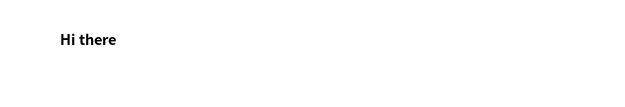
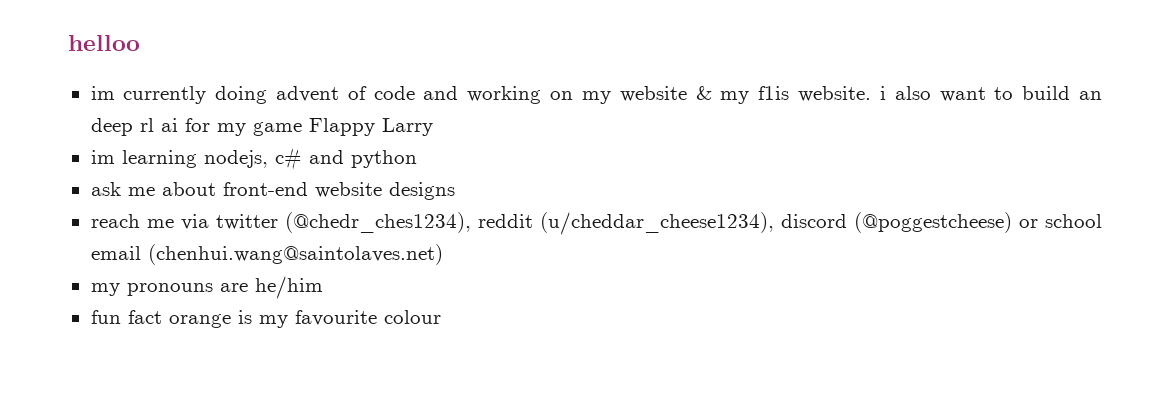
- Hi there
+ helloo
+ im currently doing advent of code and working on my website & my f1is website. i also want to build an deep rl ai for my game Flappy Larry
+ im learning nodejs, c# and python
+ ask me about front-end website designs
+ reach me via twitter (@chedr_ches1234), reddit (u/cheddar_cheese1234), discord (@poggestcheese) or school email (chenhui.wang@saintolaves.net)
+ my pronouns are he/him
+ fun fact orange is my favourite colour

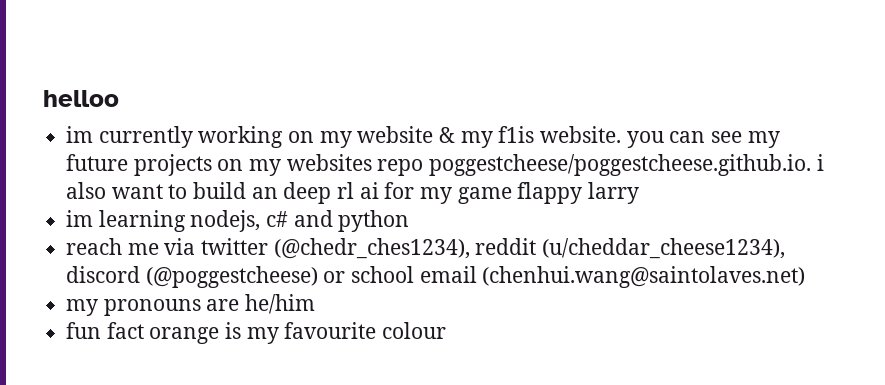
- im currently doing advent of code and working on my website & my f1is website. i also want to build an deep rl ai for my game Flappy Larry
+ im currently working on my website & my f1is website. you can see my future projects on my websites repo poggestcheese/poggestcheese.github.io. i also want to build an deep rl ai for my game flappy larry
- ask me about front-end website designs

